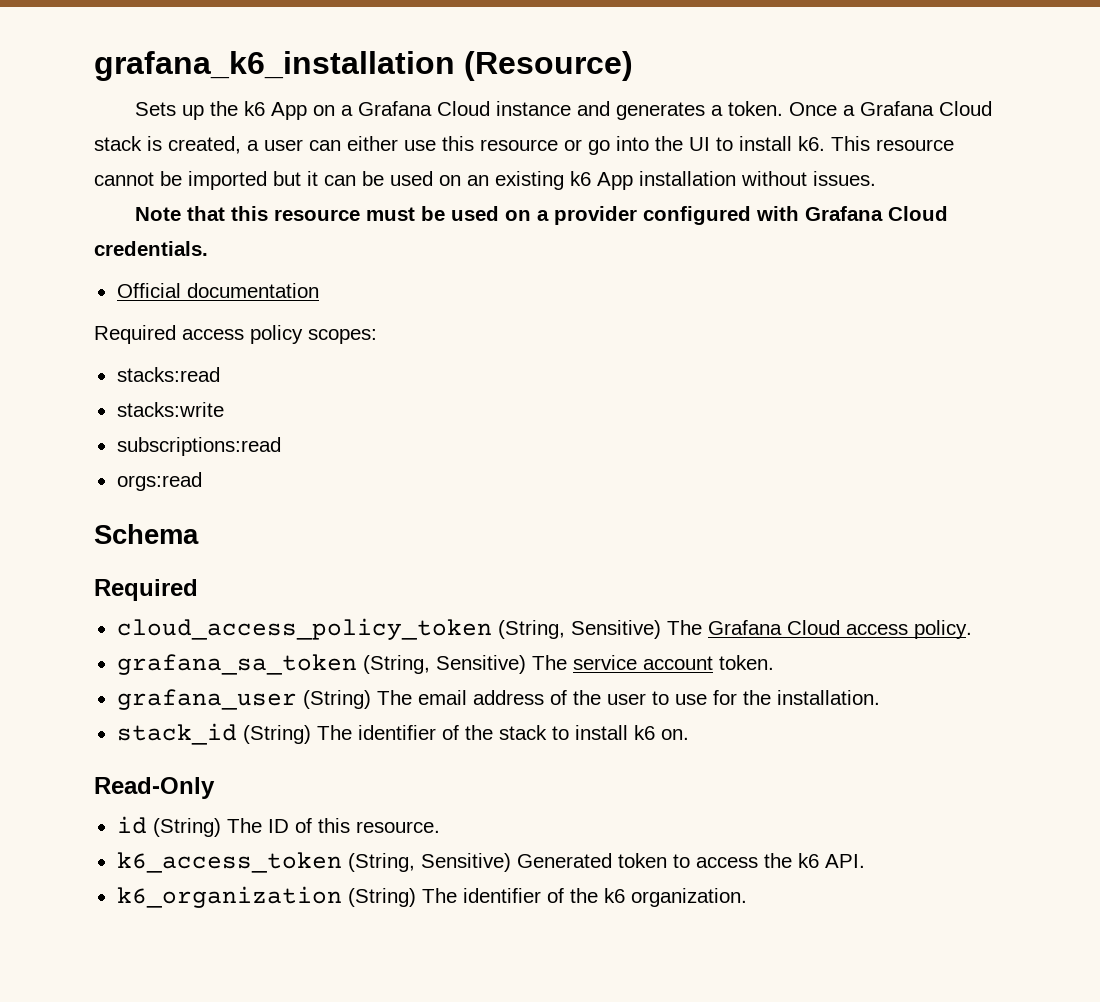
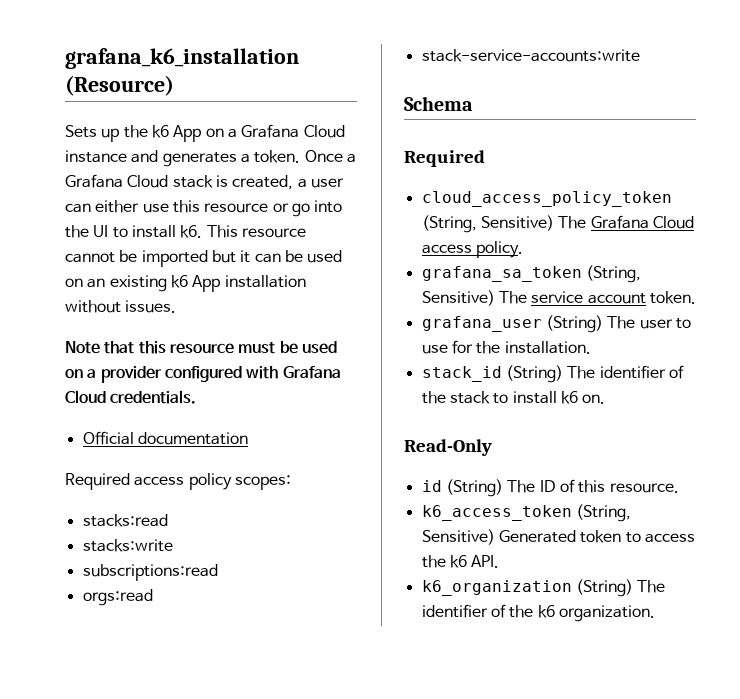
+ stack-service-accounts:write
- grafana_user (String) The email address of the user to use for the installation.
+ grafana_user (String) The user to use for the installation.

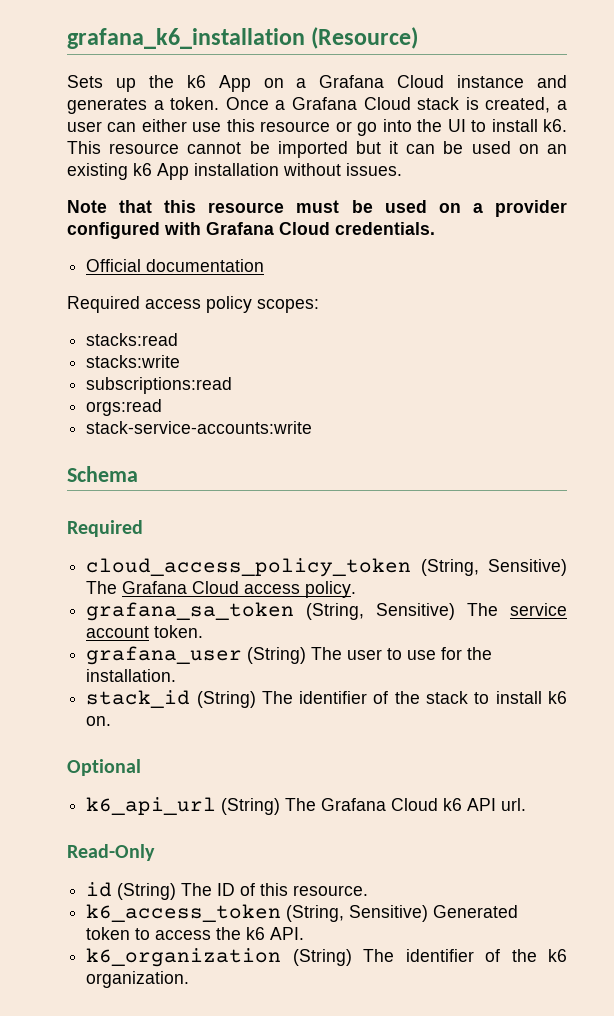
+ Optional
+ k6_api_url (String) The Grafana Cloud k6 API url.

